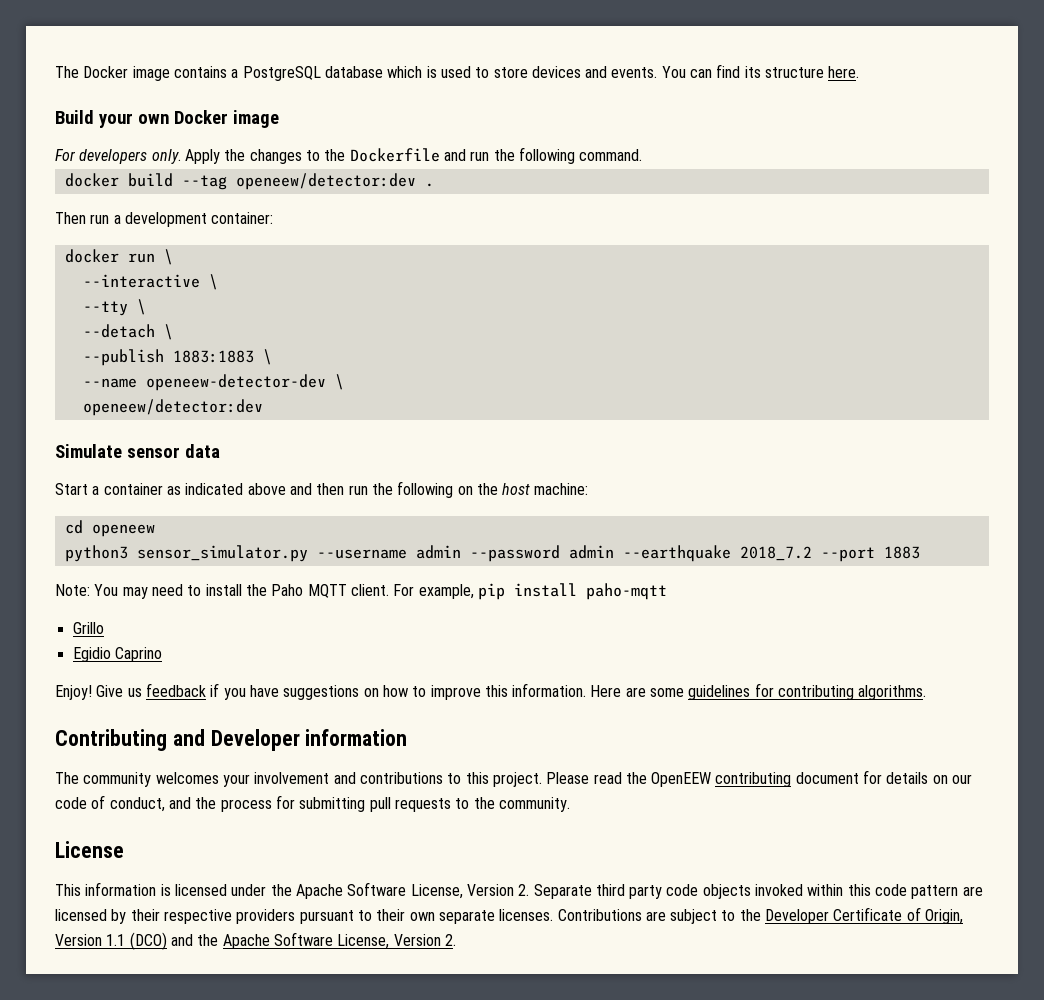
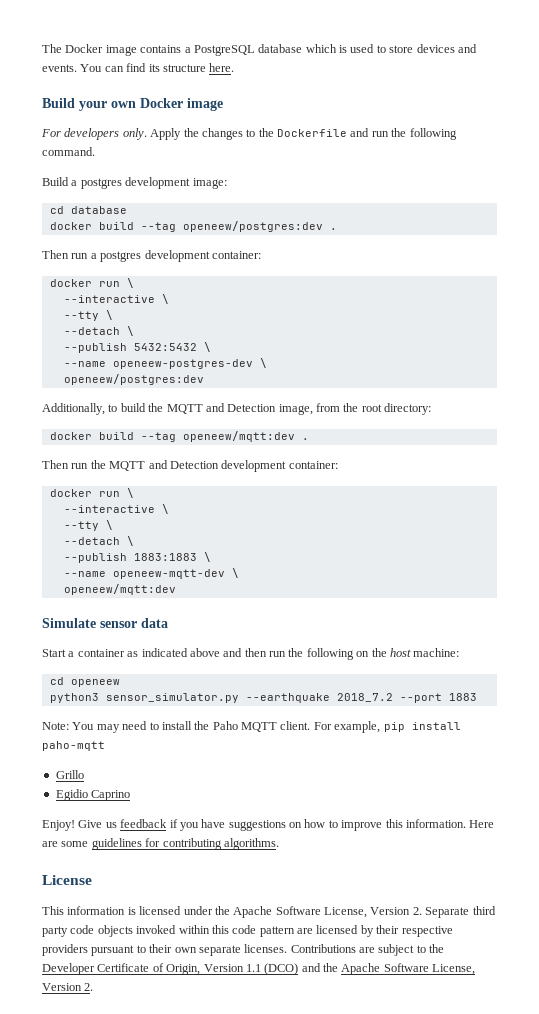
- docker build --tag openeew/detector:dev .
+ Build a postgres development image:
+ cd database
+ docker build --tag openeew/postgres:dev .
- Then run a development container:
+ Then run a postgres development container:
+ docker run \
+ --interactive \
+ --tty \
+ --detach \
+ --publish 5432:5432 \
+ --name openeew-postgres-dev \
+ openeew/postgres:dev
+ Additionally, to build the MQTT and Detection image, from the root directory:
+ docker build --tag openeew/mqtt:dev .
+ Then run the MQTT and Detection development container:
- --name openeew-detector-dev \
- openeew/detector:dev
+ --name openeew-mqtt-dev \
+ openeew/mqtt:dev
- python3 sensor_simulator.py --username admin --password admin --earthquake 2018_7.2 --port 1883
+ python3 sensor_simulator.py --earthquake 2018_7.2 --port 1883
- Contributing and Developer information
- The community welcomes your involvement and contributions to this project. Please read the OpenEEW contributing document for details on our code of conduct, and the process for submitting pull requests to the community.

